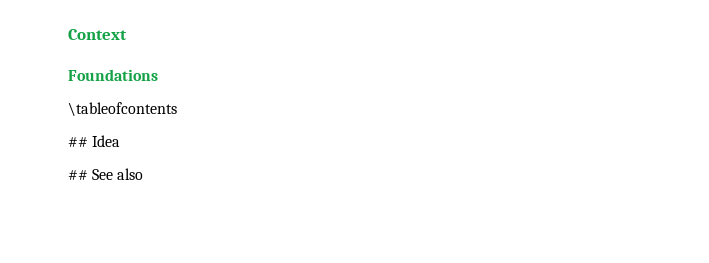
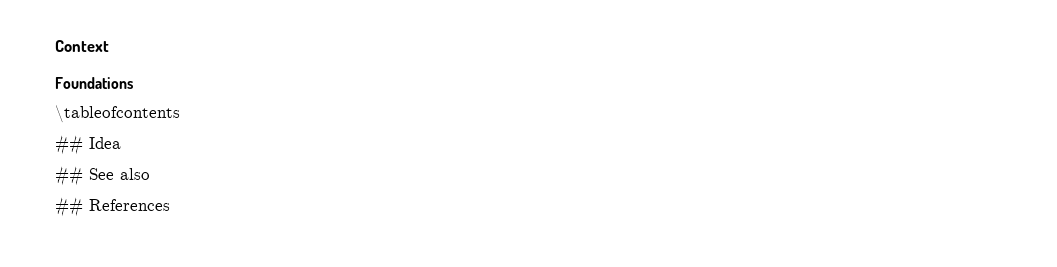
+ ## References

